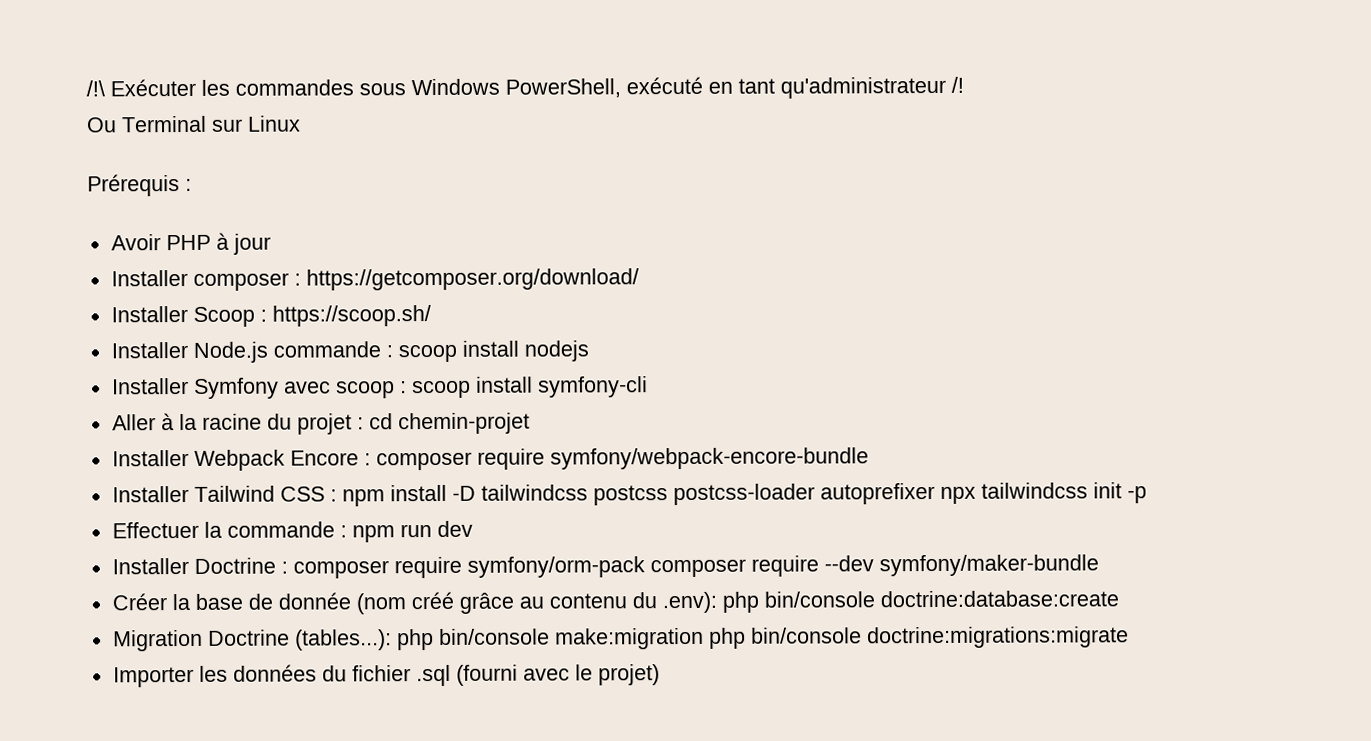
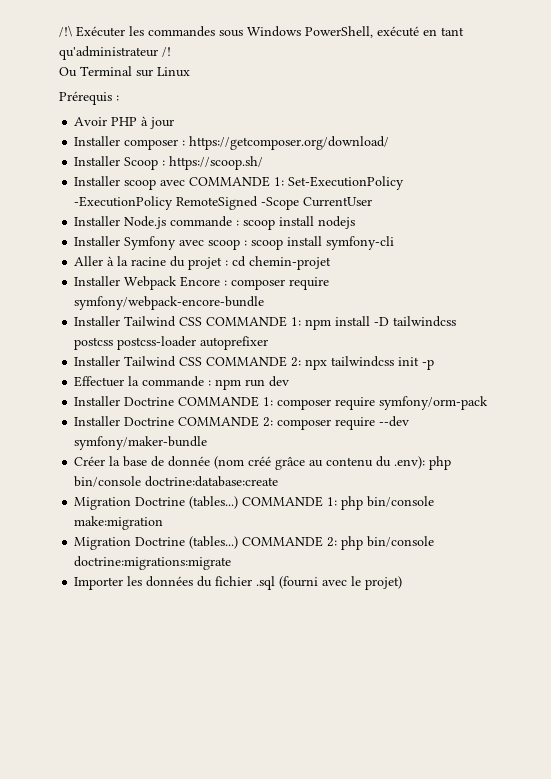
+ Installer scoop avec COMMANDE 1: Set-ExecutionPolicy -ExecutionPolicy RemoteSigned -Scope CurrentUser
- Installer Tailwind CSS : npm install -D tailwindcss postcss postcss-loader autoprefixer npx tailwindcss init -p
+ Installer Tailwind CSS COMMANDE 1: npm install -D tailwindcss postcss postcss-loader autoprefixer
+ Installer Tailwind CSS COMMANDE 2: npx tailwindcss init -p
- Installer Doctrine : composer require symfony/orm-pack composer require --dev symfony/maker-bundle
+ Installer Doctrine COMMANDE 1: composer require symfony/orm-pack
+ Installer Doctrine COMMANDE 2: composer require --dev symfony/maker-bundle
- Migration Doctrine (tables...): php bin/console make:migration php bin/console doctrine:migrations:migrate
+ Migration Doctrine (tables...) COMMANDE 1: php bin/console make:migration
+ Migration Doctrine (tables...) COMMANDE 2: php bin/console doctrine:migrations:migrate

